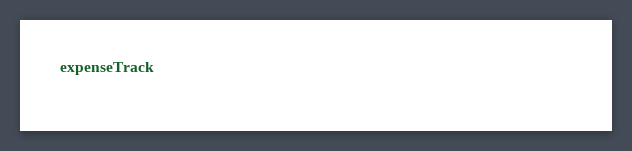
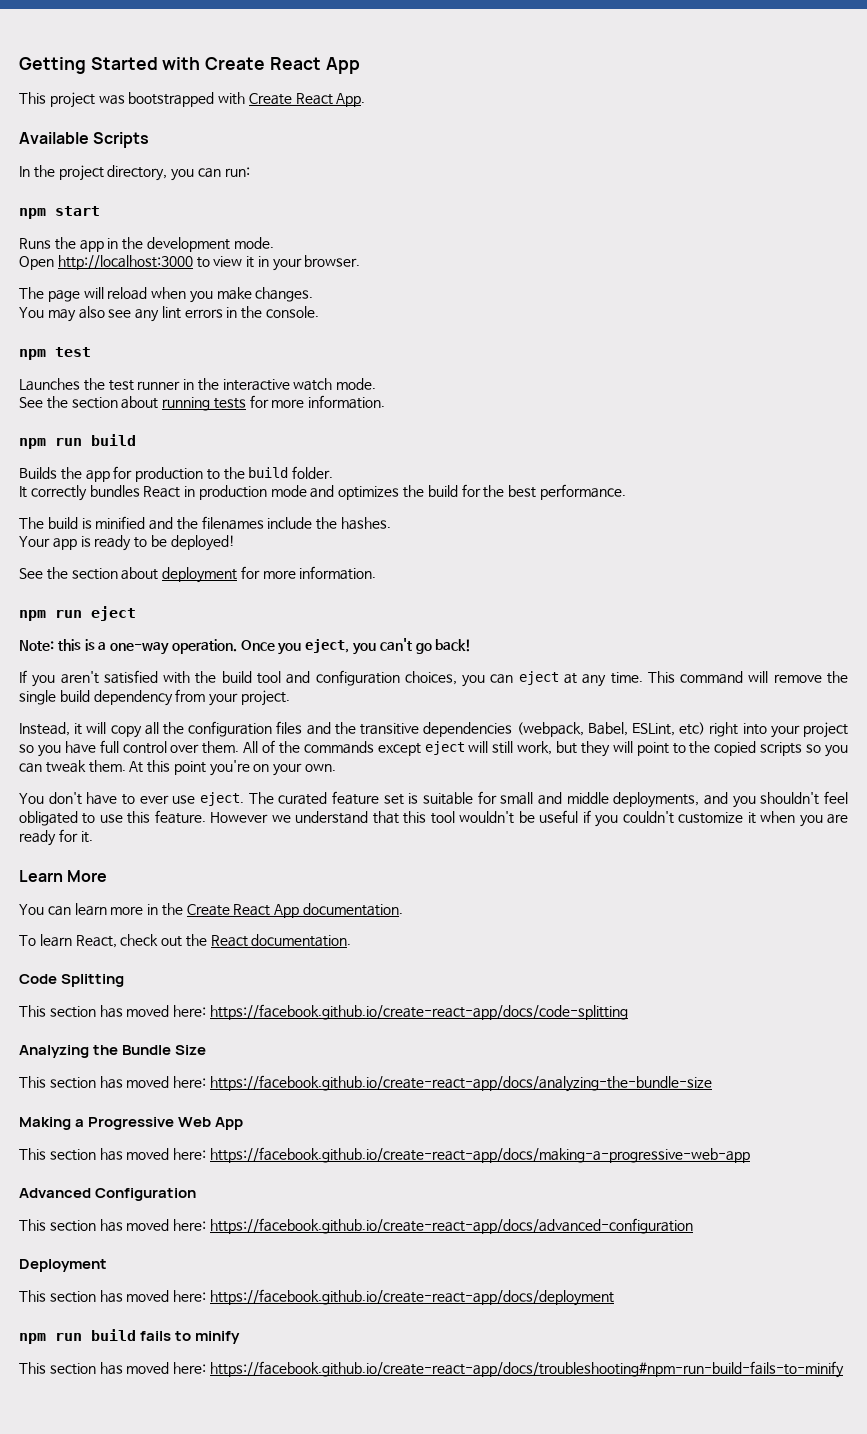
- expenseTrack
+ Getting Started with Create React App
+ This project was bootstrapped with Create React App.
+ Available Scripts
+ In the project directory, you can run:
+ npm start
+ Runs the app in the development mode.
+ Open http://localhost:3000 to view it in your browser.
+ The page will reload when you make changes.
+ You may also see any lint errors in the console.
+ npm test
+ Launches the test runner in the interactive watch mode.
+ See the section about running tests for more information.
+ npm run build
+ Builds the app for production to the build folder.
+ It correctly bundles React in production mode and optimizes the build for the best performance.
+ The build is minified and the filenames include the hashes.
+ Your app is ready to be deployed!
+ See the section about deployment for more information.
+ npm run eject
+ Note: this is a one-way operation. Once you eject, you can't go back!
+ If you aren't satisfied with the build tool and configuration choices, you can eject at any time. This command will remove the single build dependency from your project.
+ Instead, it will copy all the configuration files and the transitive dependencies (webpack, Babel, ESLint, etc) right into your project so you have full control over them. All of the commands except eject will still work, but they will point to the copied scripts so you can tweak them. At this point you're on your own.
+ You don't have to ever use eject. The curated feature set is suitable for small and middle deployments, and you shouldn't feel obligated to use this feature. However we understand that this tool wouldn't be useful if you couldn't customize it when you are ready for it.
+ Learn More
+ You can learn more in the Create React App documentation.
+ To learn React, check out the React documentation.
+ Code Splitting
+ This section has moved here: https://facebook.github.io/create-react-app/docs/code-splitting
+ Analyzing the Bundle Size
+ This section has moved here: https://facebook.github.io/create-react-app/docs/analyzing-the-bundle-size
+ Making a Progressive Web App
+ This section has moved here: https://facebook.github.io/create-react-app/docs/making-a-progressive-web-app
+ Advanced Configuration
+ This section has moved here: https://facebook.github.io/create-react-app/docs/advanced-configuration
+ Deployment
+ This section has moved here: https://facebook.github.io/create-react-app/docs/deployment
+ npm run build fails to minify
+ This section has moved here: https://facebook.github.io/create-react-app/docs/troubleshooting#npm-run-build-fails-to-minify

